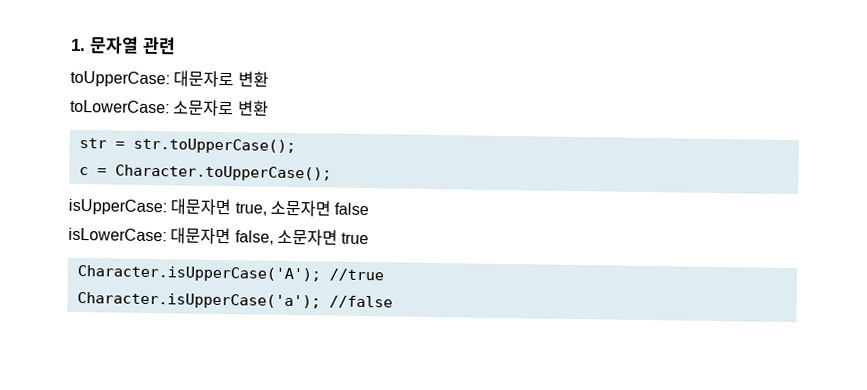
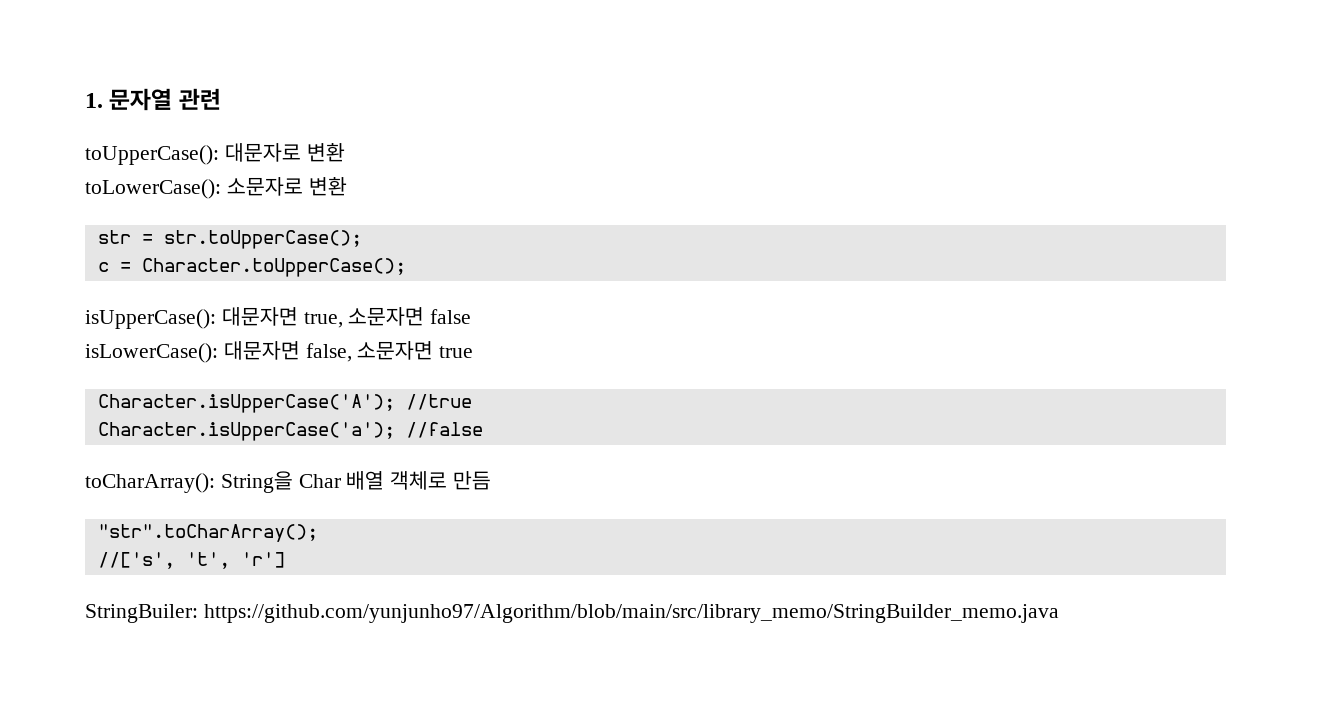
- toUpperCase: 대문자로 변환
+ toUpperCase(): 대문자로 변환
- toLowerCase: 소문자로 변환
+ toLowerCase(): 소문자로 변환
- isUpperCase: 대문자면 true, 소문자면 false
+ isUpperCase(): 대문자면 true, 소문자면 false
- isLowerCase: 대문자면 false, 소문자면 true
+ isLowerCase(): 대문자면 false, 소문자면 true
+ toCharArray(): String을 Char 배열 객체로 만듬
+ "str".toCharArray();
+ //['s', 't', 'r']
+ StringBuiler: https://github.com/yunjunho97/Algorithm/blob/main/src/library_memo/StringBuilder_memo.java

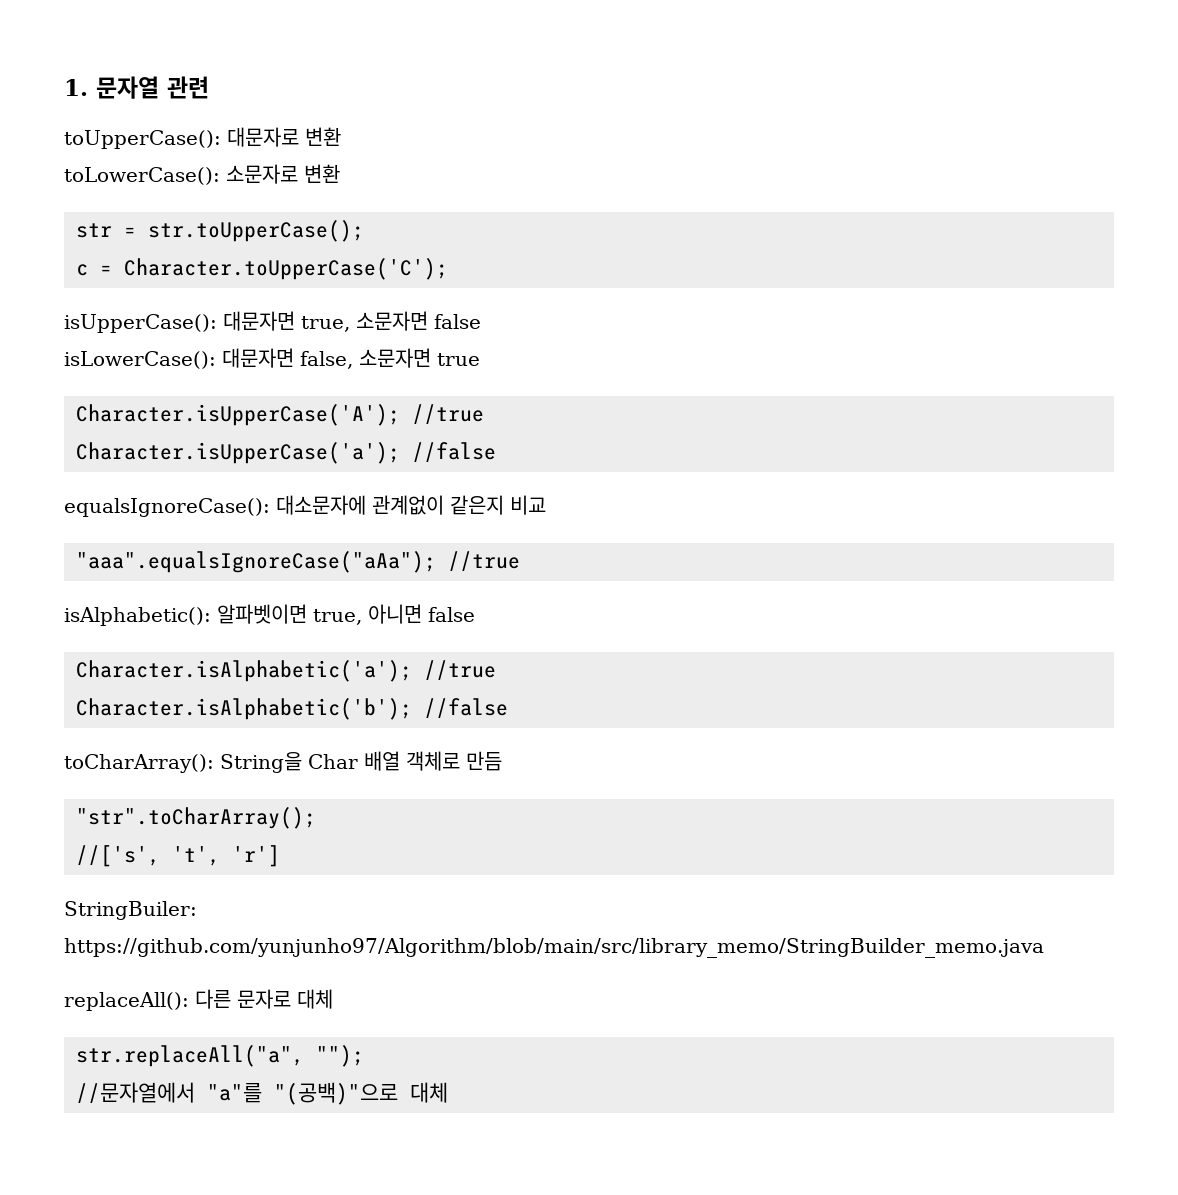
- c = Character.toUpperCase();
+ c = Character.toUpperCase('C');
+ equalsIgnoreCase(): 대소문자에 관계없이 같은지 비교
+ "aaa".equalsIgnoreCase("aAa"); //true
+ isAlphabetic(): 알파벳이면 true, 아니면 false
+ Character.isAlphabetic('a'); //true
+ Character.isAlphabetic('b'); //false
+ replaceAll(): 다른 문자로 대체
+ str.replaceAll("a", "");
+ //문자열에서 "a"를 "(공백)"으로 대체

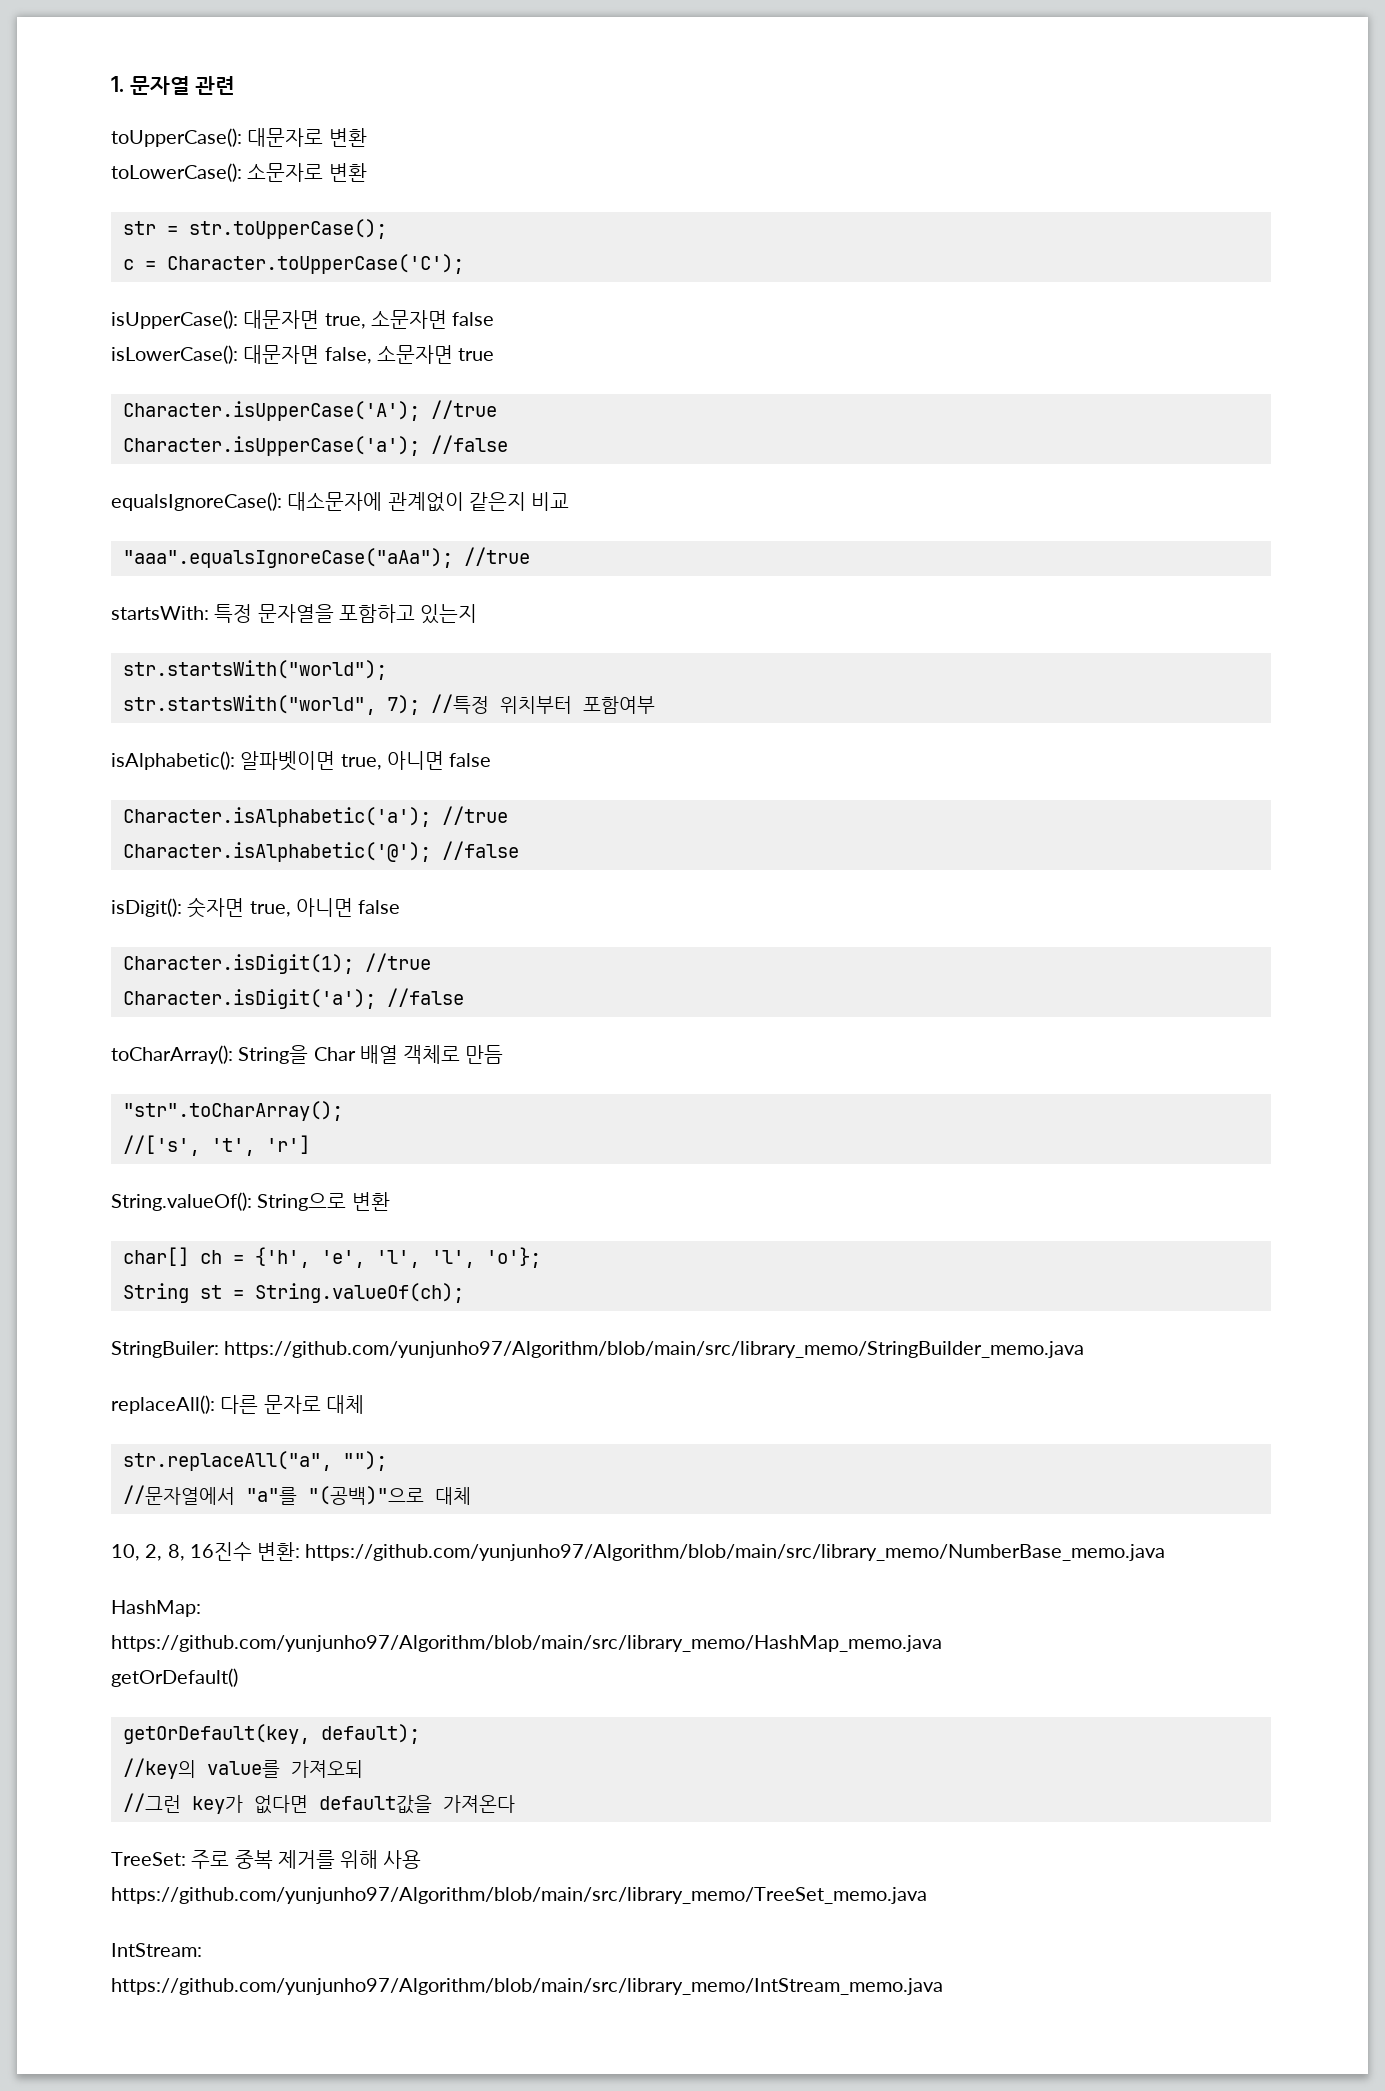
+ startsWith: 특정 문자열을 포함하고 있는지
+ str.startsWith("world");
+ str.startsWith("world", 7); //특정 위치부터 포함여부
- Character.isAlphabetic('b'); //false
+ Character.isAlphabetic('@'); //false
+ isDigit(): 숫자면 true, 아니면 false
+ Character.isDigit(1); //true
+ Character.isDigit('a'); //false
+ String.valueOf(): String으로 변환
+ char[] ch = {'h', 'e', 'l', 'l', 'o'};
+ String st = String.valueOf(ch);
+ 10, 2, 8, 16진수 변환: https://github.com/yunjunho97/Algorithm/blob/main/src/library_memo/NumberBase_memo.java
+ HashMap:
+ https://github.com/yunjunho97/Algorithm/blob/main/src/library_memo/HashMap_memo.java
+ getOrDefault()
+ getOrDefault(key, default);
+ //key의 value를 가져오되
+ //그런 key가 없다면 default값을 가져온다
+ TreeSet: 주로 중복 제거를 위해 사용
+ https://github.com/yunjunho97/Algorithm/blob/main/src/library_memo/TreeSet_memo.java
+ IntStream:
+ https://github.com/yunjunho97/Algorithm/blob/main/src/library_memo/IntStream_memo.java

